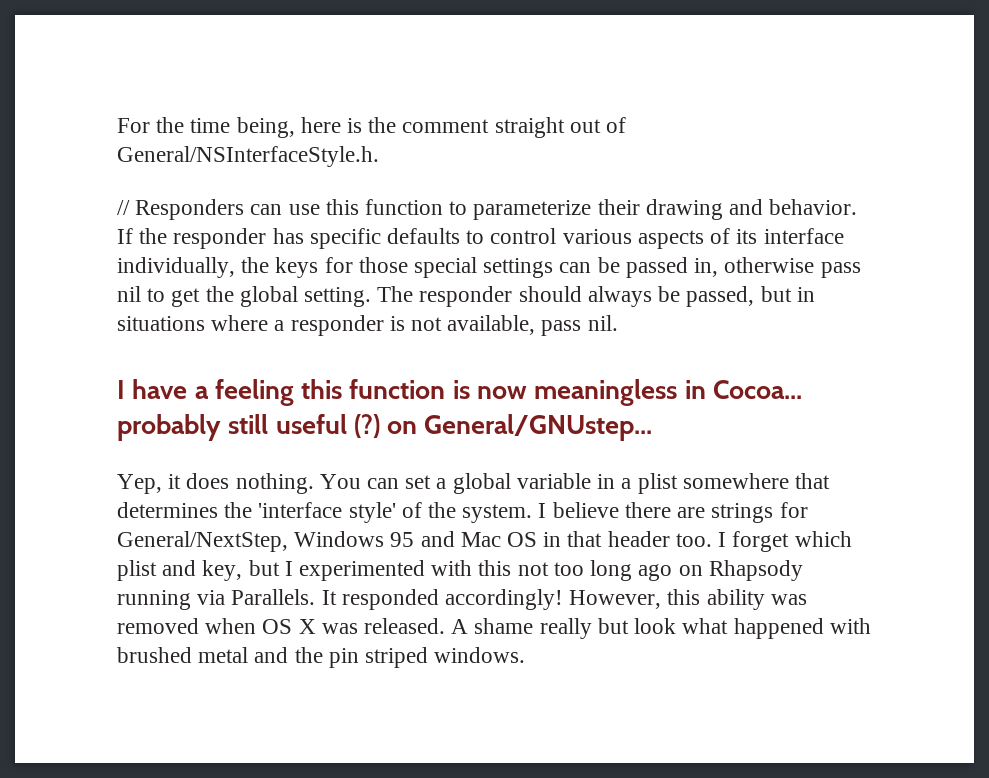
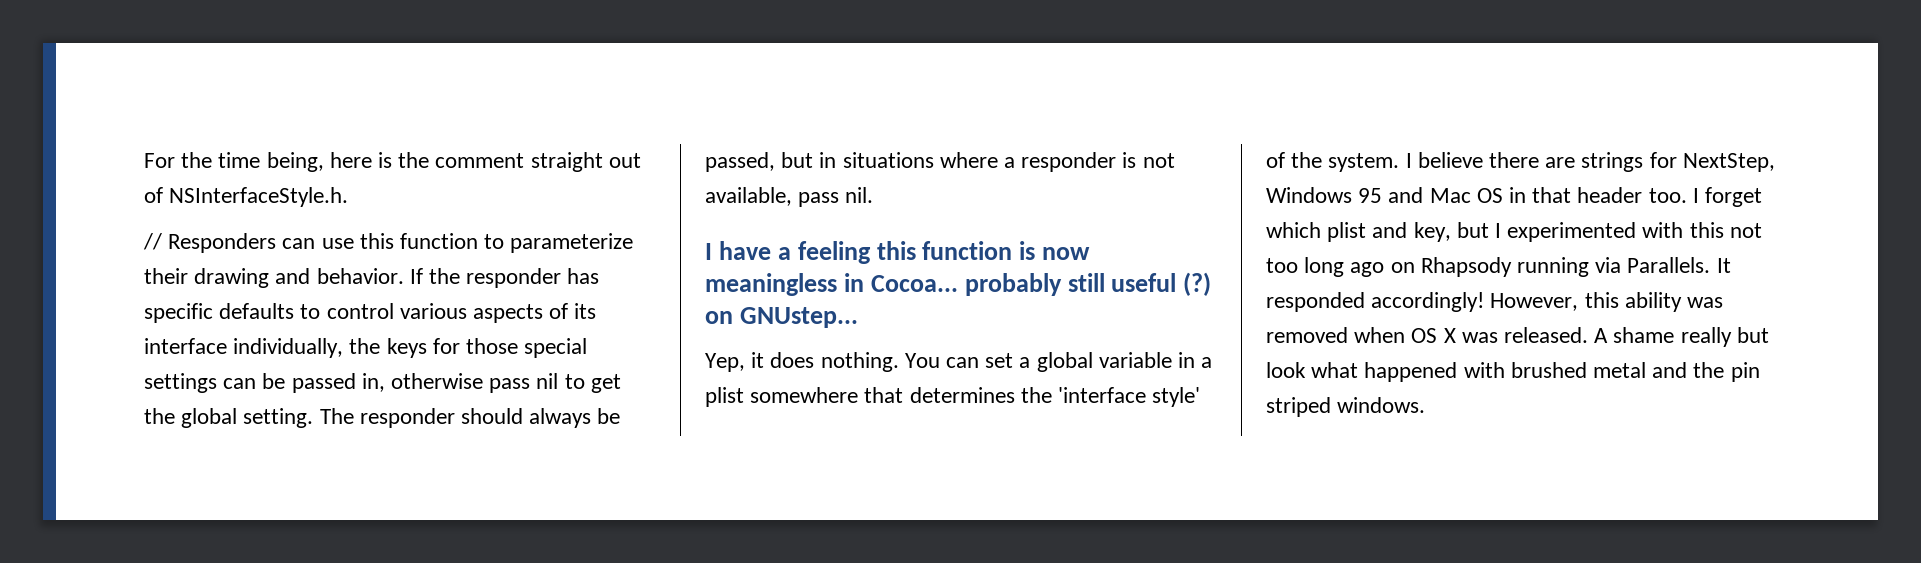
- For the time being, here is the comment straight out of General/NSInterfaceStyle.h.
+ For the time being, here is the comment straight out of NSInterfaceStyle.h.
- I have a feeling this function is now meaningless in Cocoa... probably still useful (?) on General/GNUstep...
+ I have a feeling this function is now meaningless in Cocoa... probably still useful (?) on GNUstep...
- I believe there are strings for General/NextStep, Windows 95 and Mac OS in that header too.
+ I believe there are strings for NextStep, Windows 95 and Mac OS in that header too.

